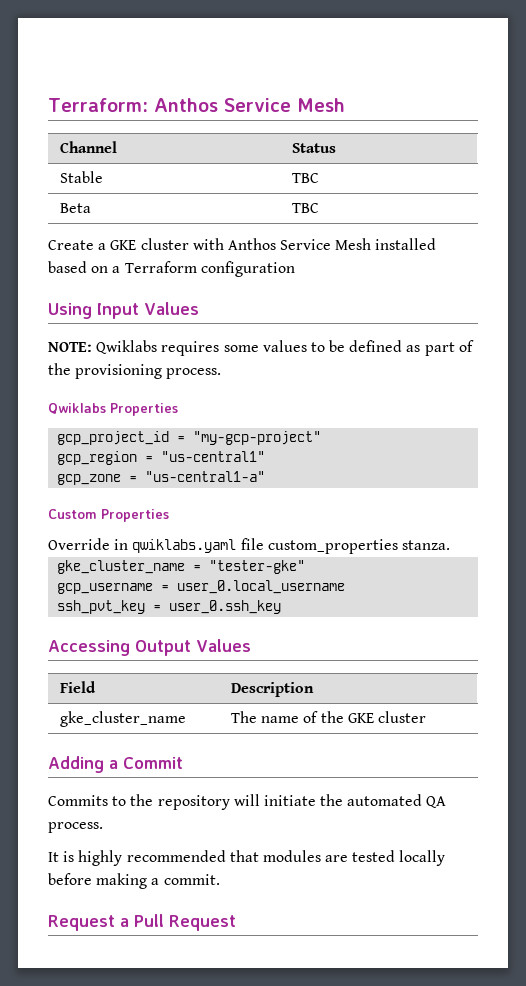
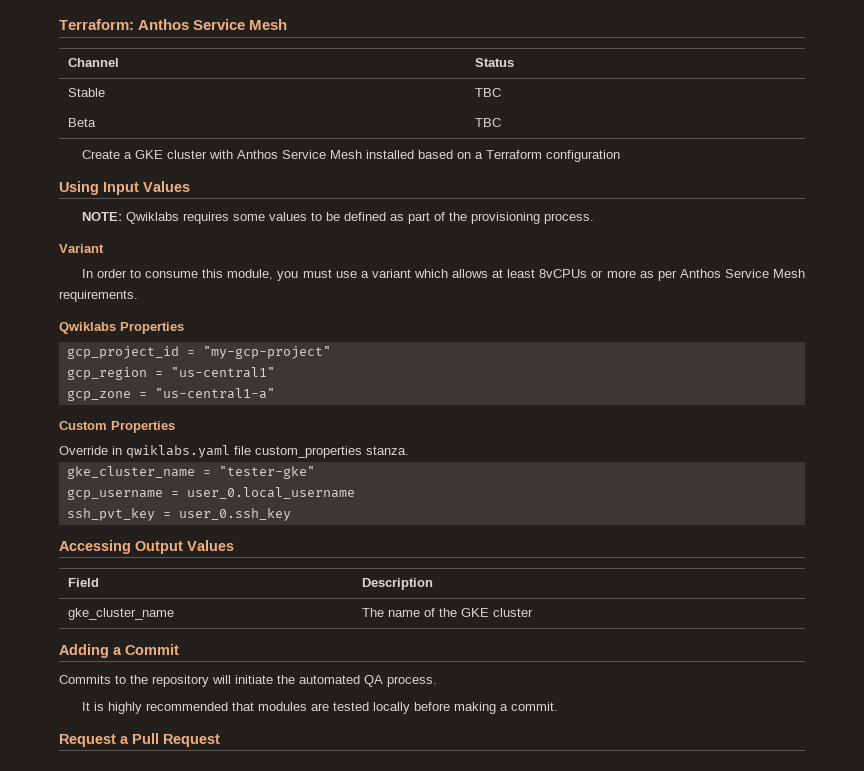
+ Variant
+ In order to consume this module, you must use a variant which allows at least 8vCPUs or more as per Anthos Service Mesh requirements.

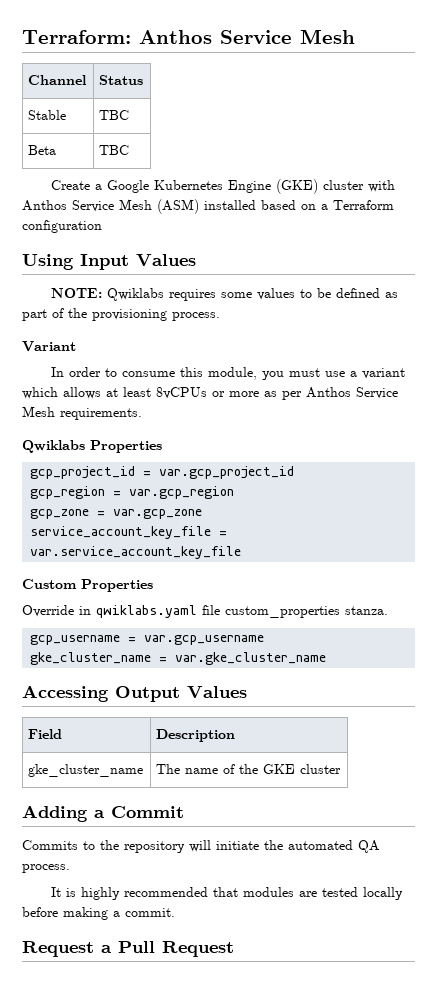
- Create a GKE cluster with Anthos Service Mesh installed based on a Terraform configuration
+ Create a Google Kubernetes Engine (GKE) cluster with Anthos Service Mesh (ASM) installed based on a Terraform configuration
- gcp_project_id = "my-gcp-project"
+ gcp_project_id = var.gcp_project_id
- gcp_region = "us-central1"
+ gcp_region = var.gcp_region
- gcp_zone = "us-central1-a"
+ gcp_zone = var.gcp_zone
+ service_account_key_file = var.service_account_key_file
+ gcp_username = var.gcp_username
- gke_cluster_name = "tester-gke"
- gcp_username = user_0.local_username
- ssh_pvt_key = user_0.ssh_key
+ gke_cluster_name = var.gke_cluster_name

